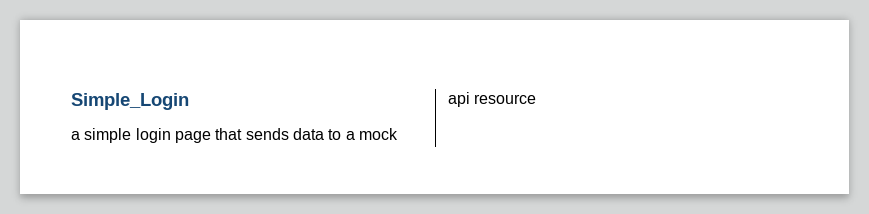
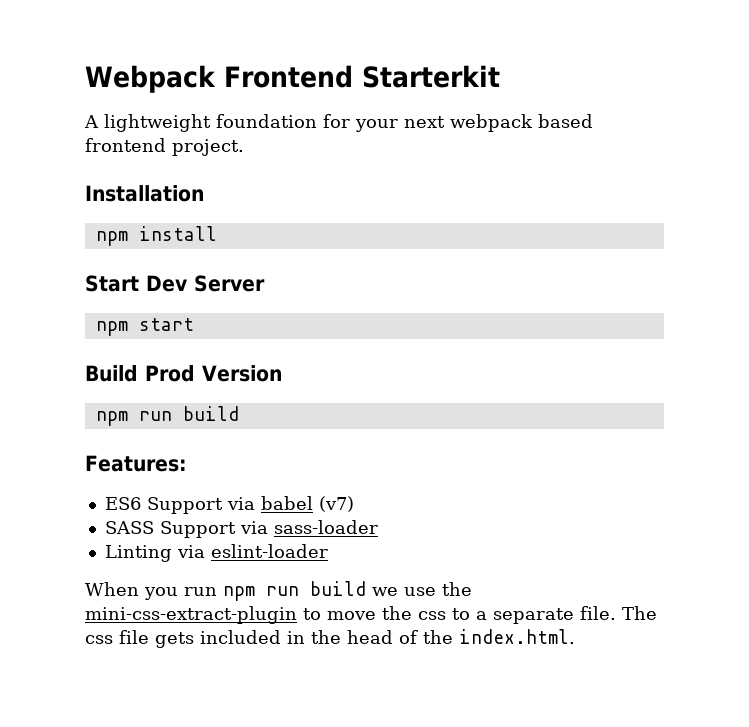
- Simple_Login
- a simple login page that sends data to a mock api resource
+ Webpack Frontend Starterkit
+ A lightweight foundation for your next webpack based frontend project.
+ Installation
+ npm install
+ Start Dev Server
+ npm start
+ Build Prod Version
+ npm run build
+ Features:
+ ES6 Support via babel (v7)
+ SASS Support via sass-loader
+ Linting via eslint-loader
+ When you run npm run build we use the mini-css-extract-plugin to move the css to a separate file. The css file gets included in the head of the index.html.

